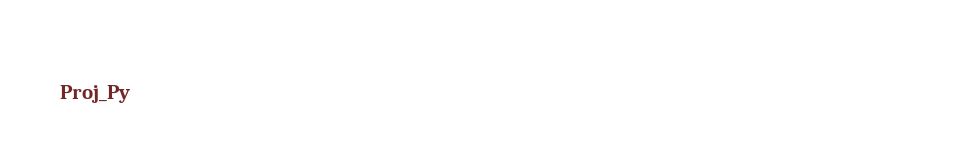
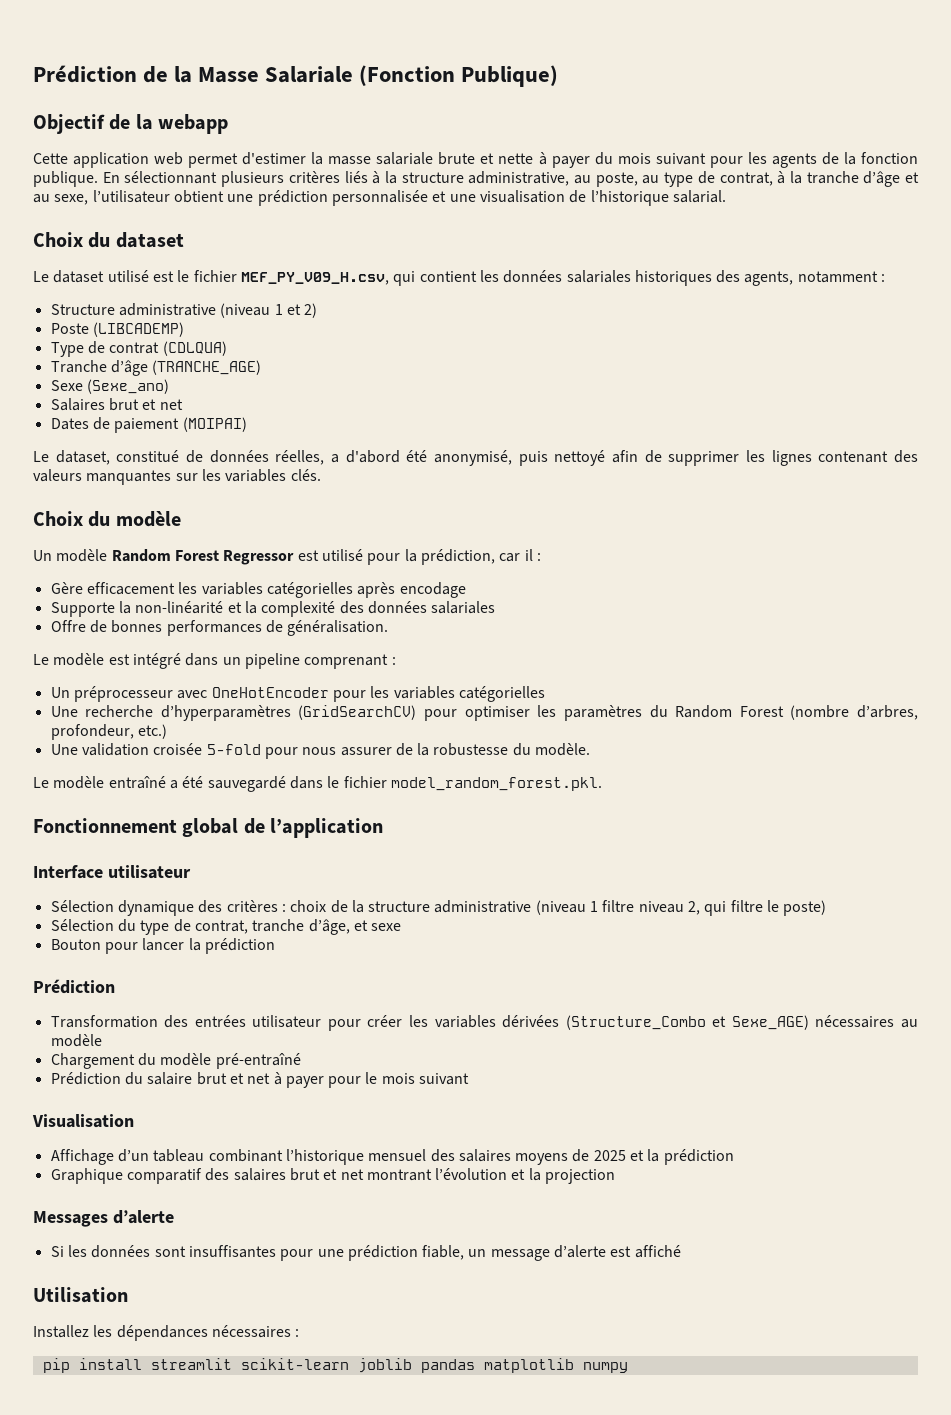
- Proj_Py
+ Prédiction de la Masse Salariale (Fonction Publique)
+ Objectif de la webapp
+ Cette application web permet d'estimer la masse salariale brute et nette à payer du mois suivant pour les agents de la fonction publique. En sélectionnant plusieurs critères liés à la structure administrative, au poste, au type de contrat, à la tranche d’âge et au sexe, l’utilisateur obtient une prédiction personnalisée et une visualisation de l’historique salarial.
+ Choix du dataset
+ Le dataset utilisé est le fichier MEF_PY_V09_H.csv, qui contient les données salariales historiques des agents, notamment :
+ Structure administrative (niveau 1 et 2)
+ Poste (LIBCADEMP)
+ Type de contrat (CDLQUA)
+ Tranche d’âge (TRANCHE_AGE)
+ Sexe (Sexe_ano)
+ Salaires brut et net
+ Dates de paiement (MOIPAI)
+ Le dataset, constitué de données réelles, a d'abord été anonymisé, puis nettoyé afin de supprimer les lignes contenant des valeurs manquantes sur les variables clés.
+ Choix du modèle
+ Un modèle Random Forest Regressor est utilisé pour la prédiction, car il :
+ Gère efficacement les variables catégorielles après encodage
+ Supporte la non-linéarité et la complexité des données salariales
+ Offre de bonnes performances de généralisation.
+ Le modèle est intégré dans un pipeline comprenant :
+ Un préprocesseur avec OneHotEncoder pour les variables catégorielles
+ Une recherche d’hyperparamètres (GridSearchCV) pour optimiser les paramètres du Random Forest (nombre d’arbres, profondeur, etc.)
+ Une validation croisée 5-fold pour nous assurer de la robustesse du modèle.
+ Le modèle entraîné a été sauvegardé dans le fichier model_random_forest.pkl.
+ Fonctionnement global de l’application
+ Interface utilisateur
+ Sélection dynamique des critères : choix de la structure administrative (niveau 1 filtre niveau 2, qui filtre le poste)
+ Sélection du type de contrat, tranche d’âge, et sexe
+ Bouton pour lancer la prédiction
+ Prédiction
+ Transformation des entrées utilisateur pour créer les variables dérivées (Structure_Combo et Sexe_AGE) nécessaires au modèle
+ Chargement du modèle pré-entraîné
+ Prédiction du salaire brut et net à payer pour le mois suivant
+ Visualisation
+ Affichage d’un tableau combinant l’historique mensuel des salaires moyens de 2025 et la prédiction
+ Graphique comparatif des salaires brut et net montrant l’évolution et la projection
+ Messages d’alerte
+ Si les données sont insuffisantes pour une prédiction fiable, un message d’alerte est affiché
+ Utilisation
+ Installez les dépendances nécessaires :
+ pip install streamlit scikit-learn joblib pandas matplotlib numpy

